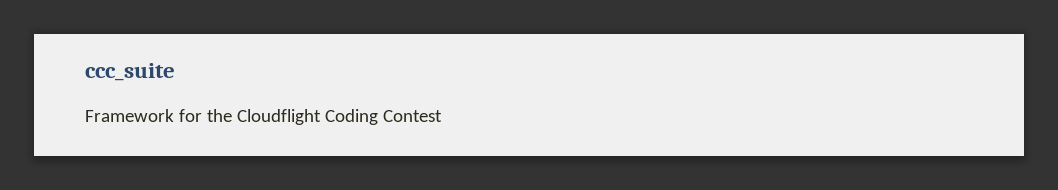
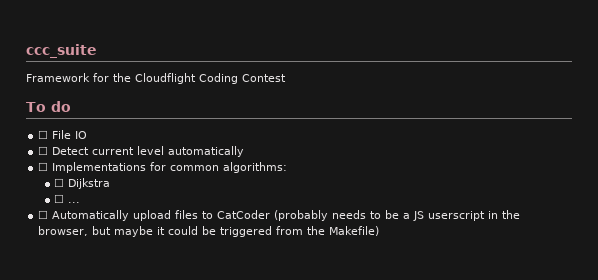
+ To do
+ ☐ File IO
+ ☐ Detect current level automatically
+ ☐ Implementations for common algorithms:
+ ☐ Dijkstra
+ ☐ ...
+ ☐ Automatically upload files to CatCoder (probably needs to be a JS userscript in the browser, but maybe it could be triggered from the Makefile)

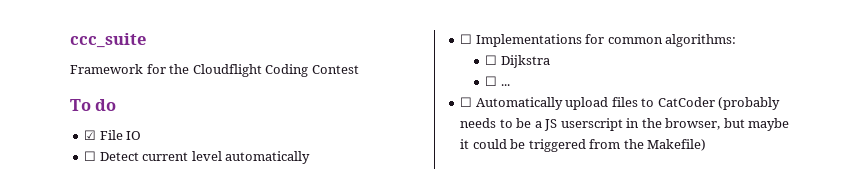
- ☐ File IO
+ ☑ File IO

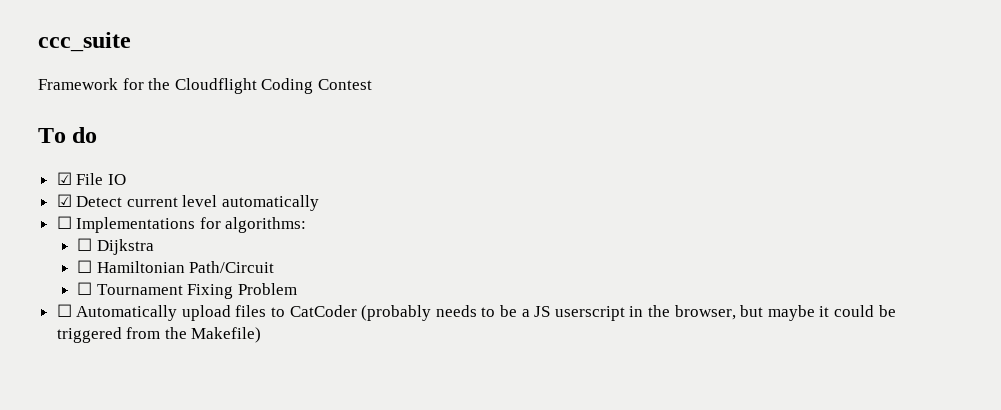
- ☐ Detect current level automatically
+ ☑ Detect current level automatically
- ☐ Implementations for common algorithms:
+ ☐ Implementations for algorithms:
- ☐ ...
+ ☐ Hamiltonian Path/Circuit
+ ☐ Tournament Fixing Problem

